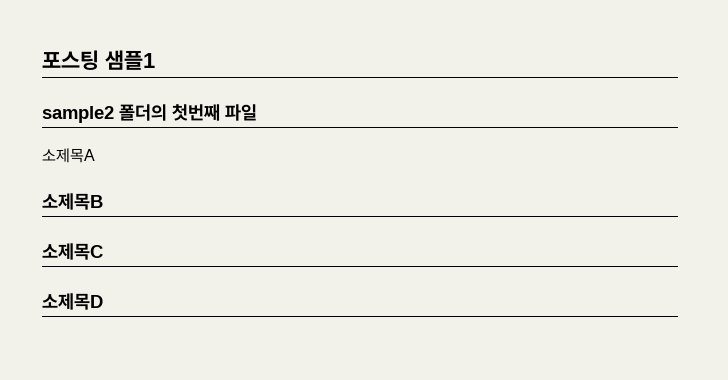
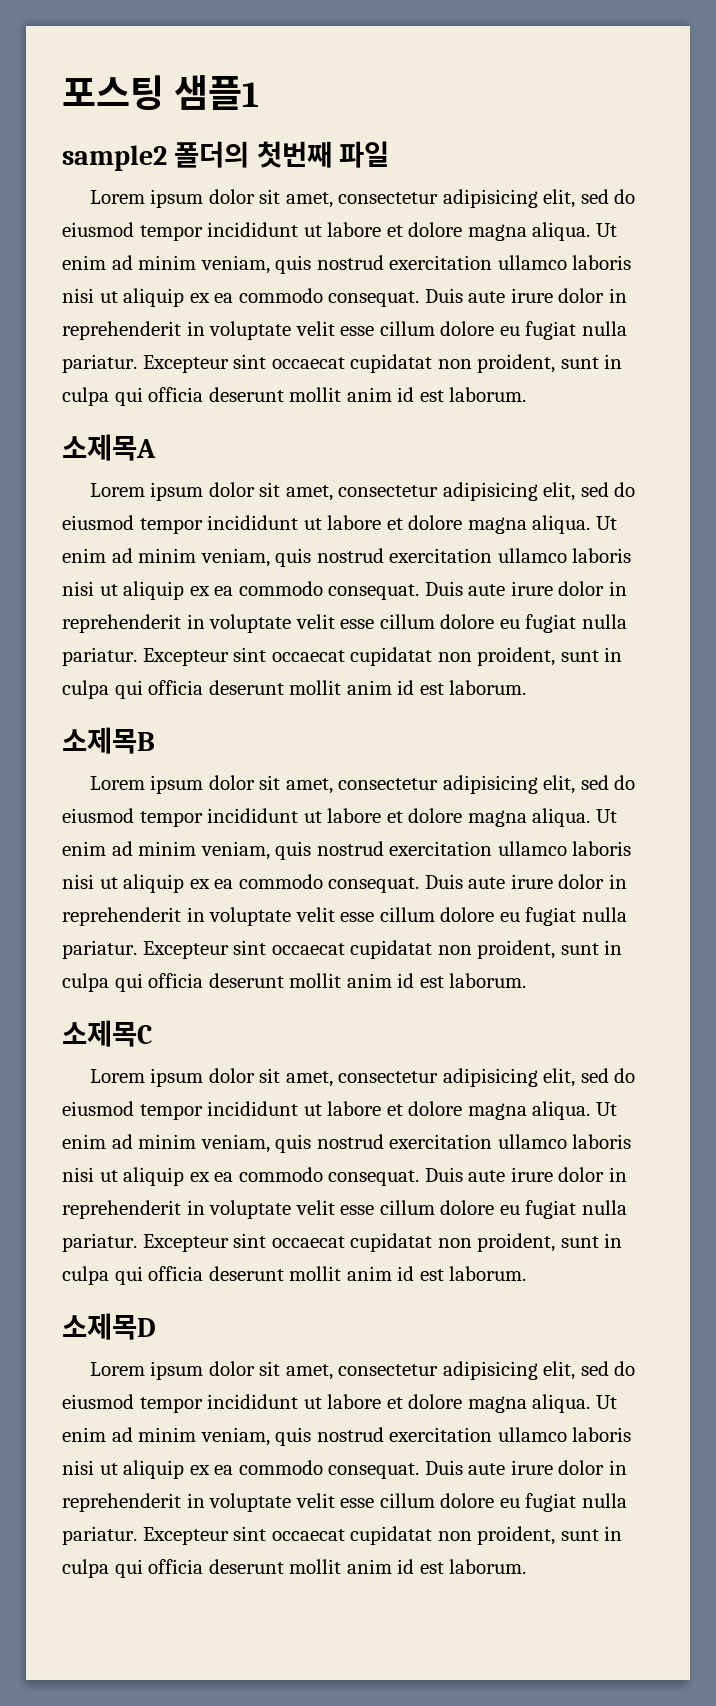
  sample2 폴더의 첫번째 파일
+ Lorem ipsum dolor sit amet, consectetur adipisicing elit, sed do eiusmod tempor incididunt ut labore et dolore magna aliqua. Ut enim ad minim veniam, quis nostrud exercitation ullamco laboris nisi ut aliquip ex ea commodo consequat. Duis aute irure dolor in reprehenderit in voluptate velit esse cillum dolore eu fugiat nulla pariatur. Excepteur sint occaecat cupidatat non proident, sunt in culpa qui officia deserunt mollit anim id est laborum.
  소제목A
+ Lorem ipsum dolor sit amet, consectetur adipisicing elit, sed do eiusmod tempor incididunt ut labore et dolore magna aliqua. Ut enim ad minim veniam, quis nostrud exercitation ullamco laboris nisi ut aliquip ex ea commodo consequat. Duis aute irure dolor in reprehenderit in voluptate velit esse cillum dolore eu fugiat nulla pariatur. Excepteur sint occaecat cupidatat non proident, sunt in culpa qui officia deserunt mollit anim id est laborum.
  소제목B
+ Lorem ipsum dolor sit amet, consectetur adipisicing elit, sed do eiusmod tempor incididunt ut labore et dolore magna aliqua. Ut enim ad minim veniam, quis nostrud exercitation ullamco laboris nisi ut aliquip ex ea commodo consequat. Duis aute irure dolor in reprehenderit in voluptate velit esse cillum dolore eu fugiat nulla pariatur. Excepteur sint occaecat cupidatat non proident, sunt in culpa qui officia deserunt mollit anim id est laborum.
  소제목C
+ Lorem ipsum dolor sit amet, consectetur adipisicing elit, sed do eiusmod tempor incididunt ut labore et dolore magna aliqua. Ut enim ad minim veniam, quis nostrud exercitation ullamco laboris nisi ut aliquip ex ea commodo consequat. Duis aute irure dolor in reprehenderit in voluptate velit esse cillum dolore eu fugiat nulla pariatur. Excepteur sint occaecat cupidatat non proident, sunt in culpa qui officia deserunt mollit anim id est laborum.
  소제목D
+ Lorem ipsum dolor sit amet, consectetur adipisicing elit, sed do eiusmod tempor incididunt ut labore et dolore magna aliqua. Ut enim ad minim veniam, quis nostrud exercitation ullamco laboris nisi ut aliquip ex ea commodo consequat. Duis aute irure dolor in reprehenderit in voluptate velit esse cillum dolore eu fugiat nulla pariatur. Excepteur sint occaecat cupidatat non proident, sunt in culpa qui officia deserunt mollit anim id est laborum.

